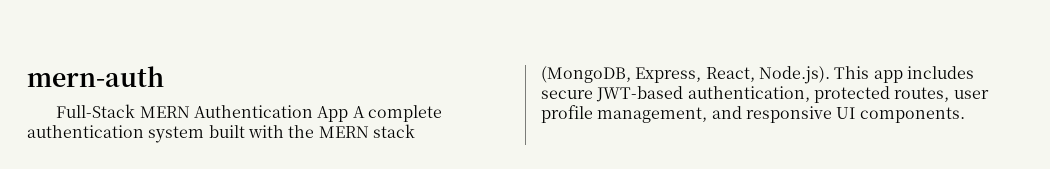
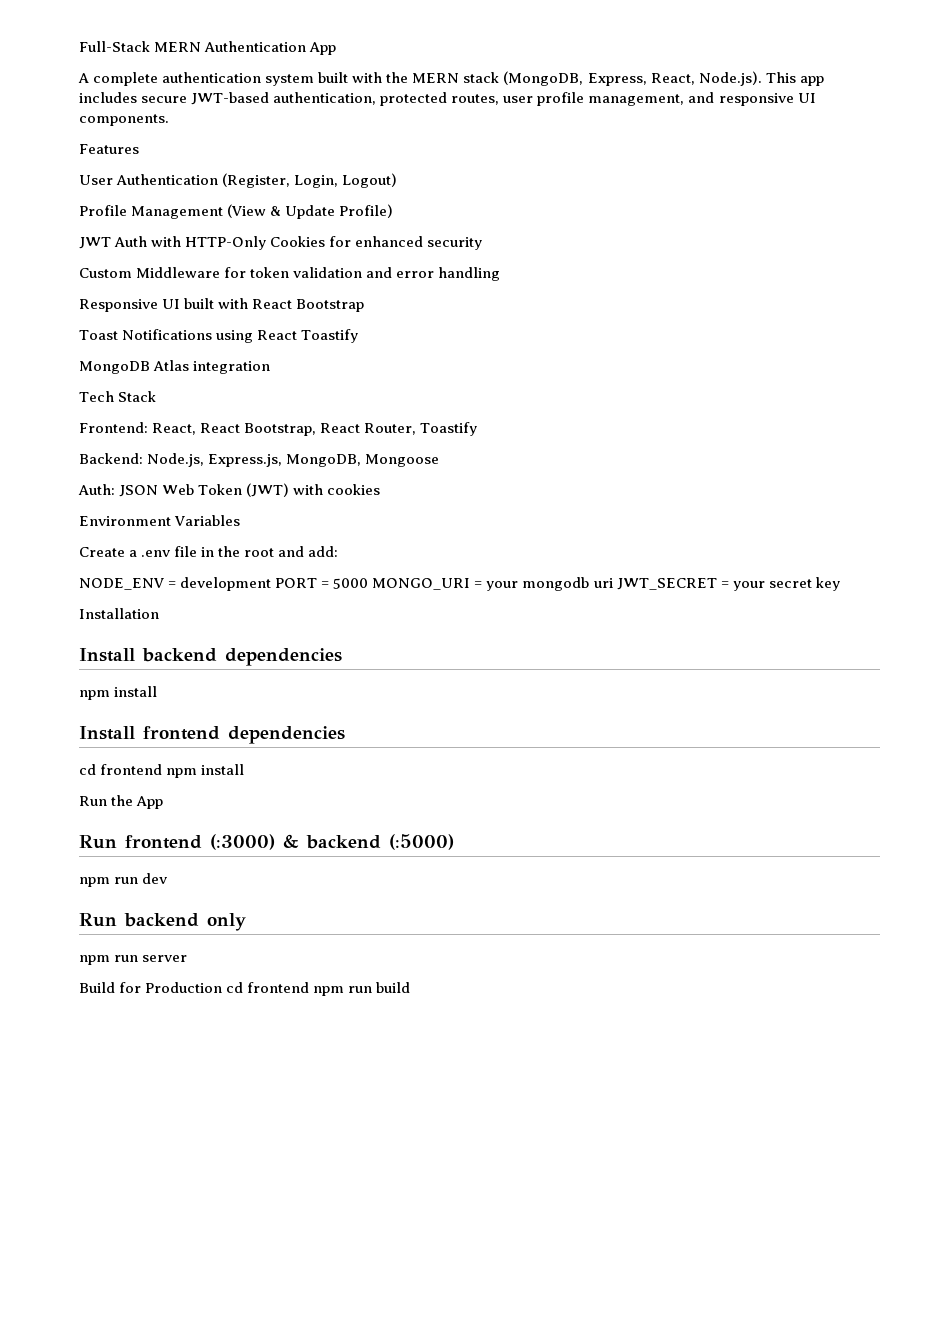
- mern-auth
- Full-Stack MERN Authentication App A complete authentication system built with the MERN stack (MongoDB, Express, React, Node.js). This app includes secure JWT-based authentication, protected routes, user profile management, and responsive UI components.
+ Full-Stack MERN Authentication App
+ A complete authentication system built with the MERN stack (MongoDB, Express, React, Node.js). This app includes secure JWT-based authentication, protected routes, user profile management, and responsive UI components.
+ Features
+ User Authentication (Register, Login, Logout)
+ Profile Management (View & Update Profile)
+ JWT Auth with HTTP-Only Cookies for enhanced security
+ Custom Middleware for token validation and error handling
+ Responsive UI built with React Bootstrap
+ Toast Notifications using React Toastify
+ MongoDB Atlas integration
+ Tech Stack
+ Frontend: React, React Bootstrap, React Router, Toastify
+ Backend: Node.js, Express.js, MongoDB, Mongoose
+ Auth: JSON Web Token (JWT) with cookies
+ Environment Variables
+ Create a .env file in the root and add:
+ NODE_ENV = development PORT = 5000 MONGO_URI = your mongodb uri JWT_SECRET = your secret key
+ Installation
+ Install backend dependencies
+ npm install
+ Install frontend dependencies
+ cd frontend npm install
+ Run the App
+ Run frontend (:3000) & backend (:5000)
+ npm run dev
+ Run backend only
+ npm run server
+ Build for Production cd frontend npm run build

